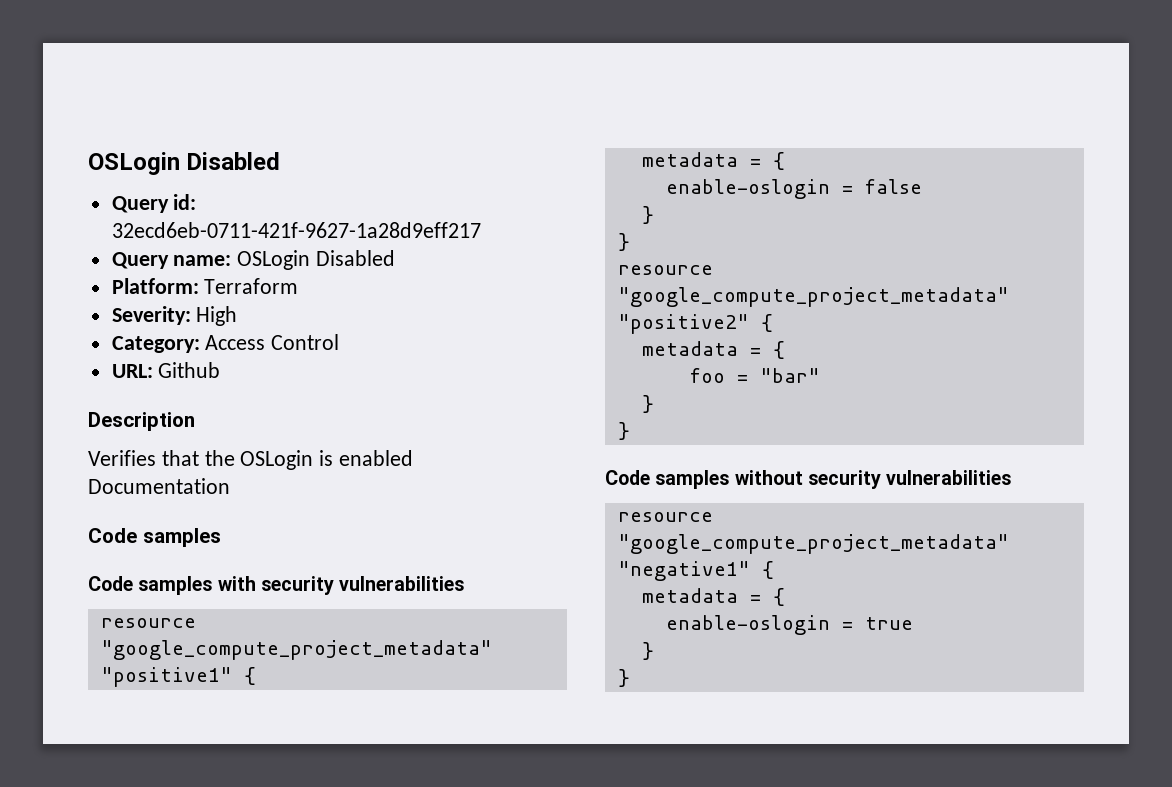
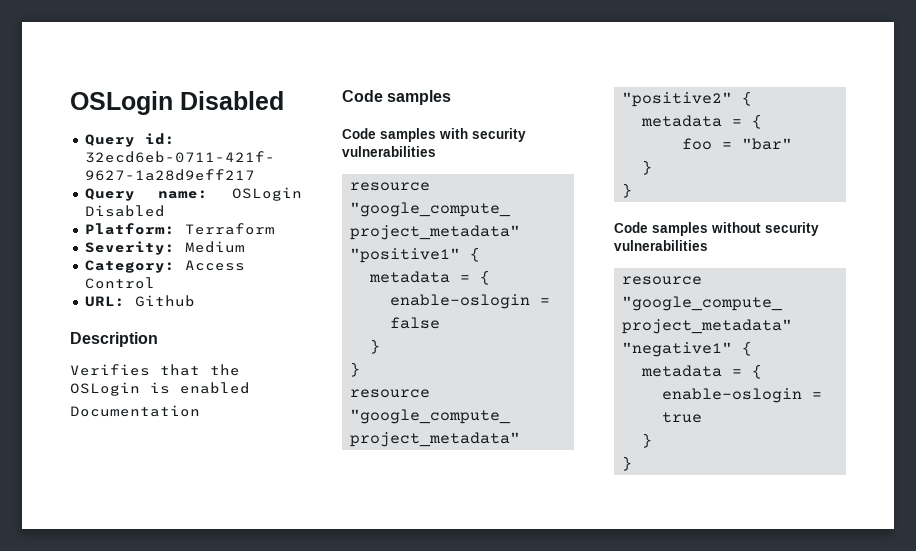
- Severity: High
+ Severity: Medium

